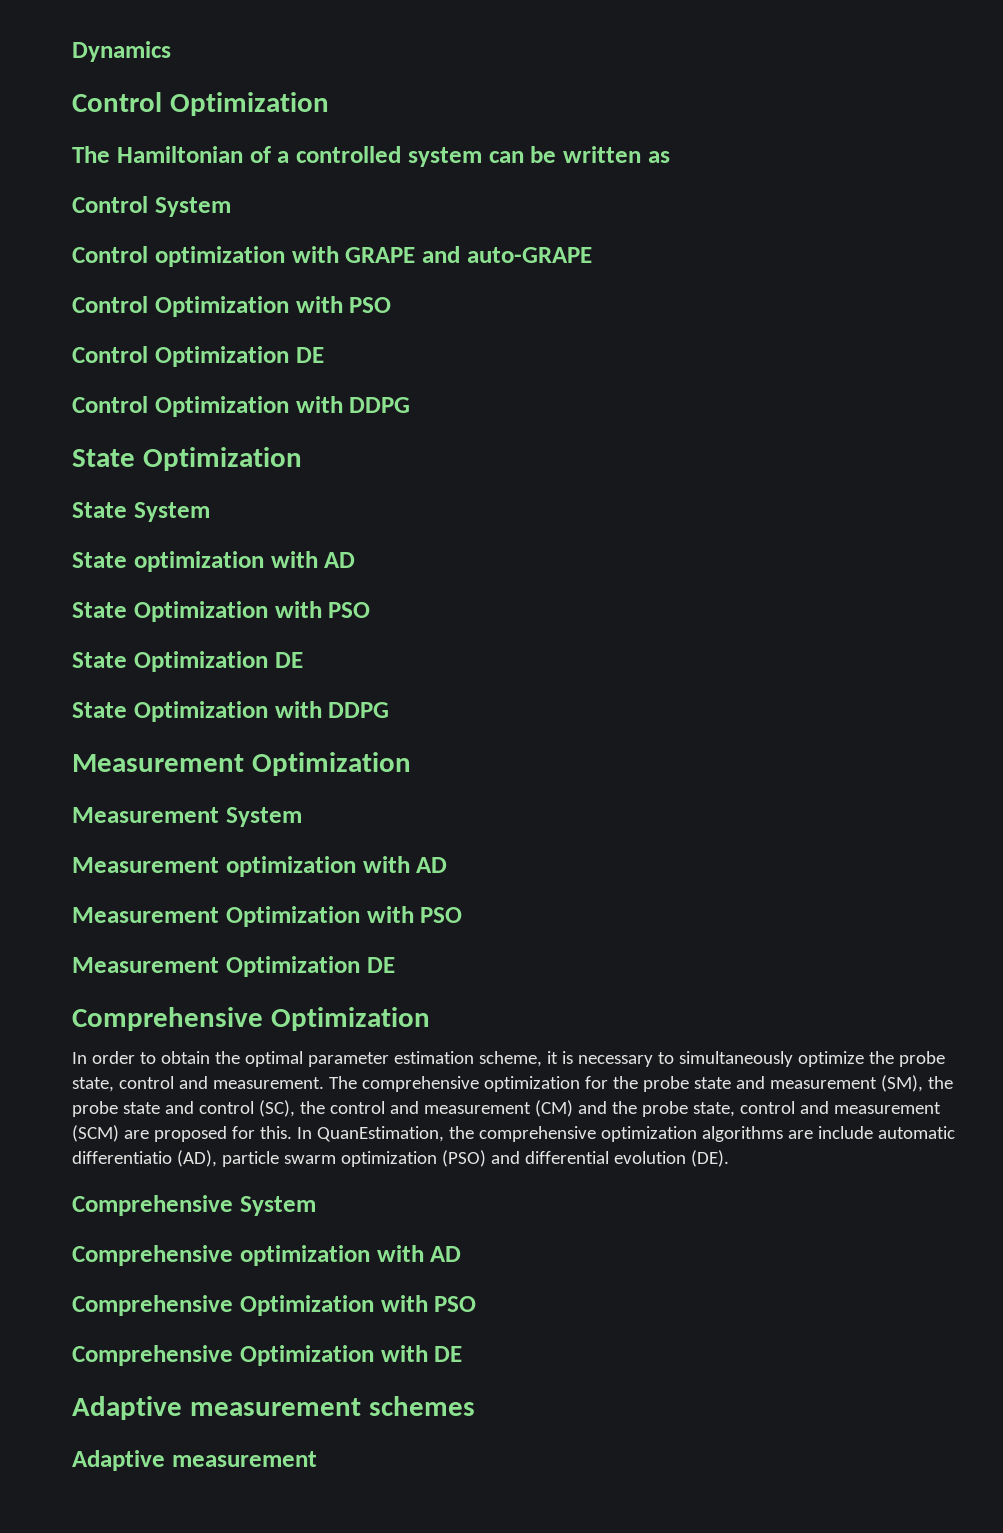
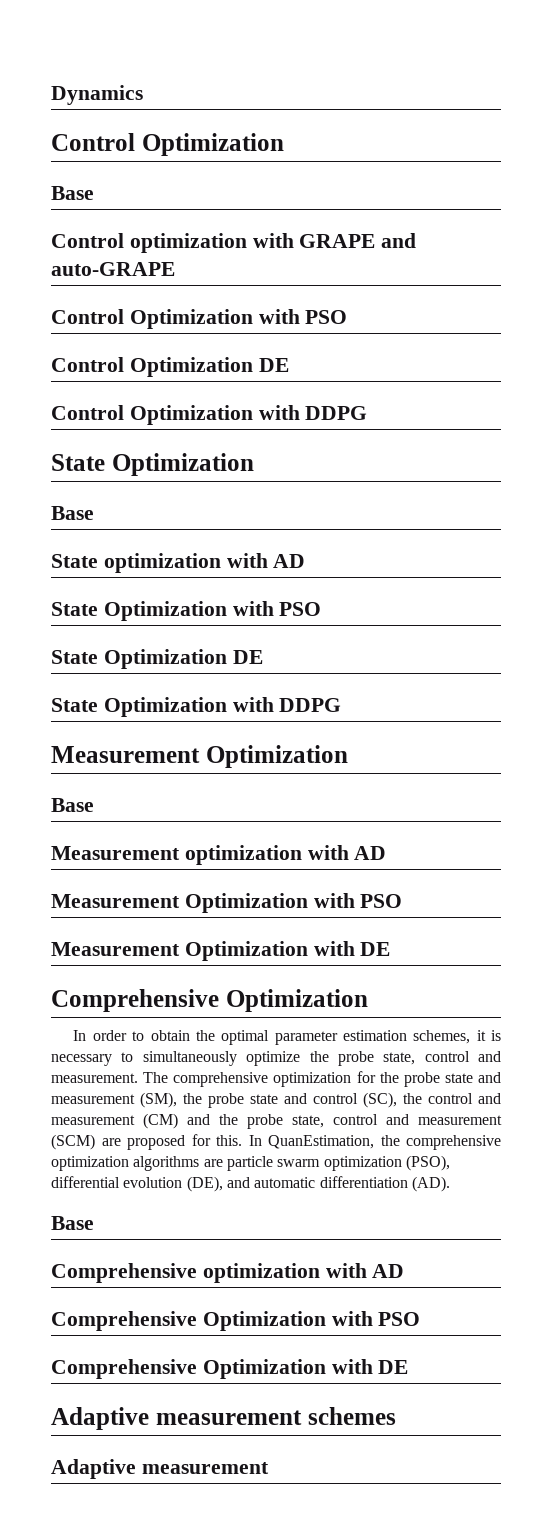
  Dynamics
  Control Optimization
- The Hamiltonian of a controlled system can be written as
- Control System
+ Base
  Control Optimization with DDPG
  State Optimization
- State System
+ Base
  State Optimization with DDPG
  Measurement Optimization
- Measurement System
+ Base
- Measurement Optimization DE
+ Measurement Optimization with DE
- In order to obtain the optimal parameter estimation scheme, it is necessary to simultaneously optimize the probe state, control and measurement.
+ In order to obtain the optimal parameter estimation schemes, it is necessary to simultaneously optimize the probe state, control and measurement.
- In QuanEstimation, the comprehensive optimization algorithms are include automatic differentiatio (AD), particle swarm optimization (PSO) and differential evolution (DE).
- Comprehensive System
+ In QuanEstimation, the comprehensive optimization algorithms are particle swarm optimization (PSO), differential evolution (DE), and automatic differentiation (AD).
+ Base

